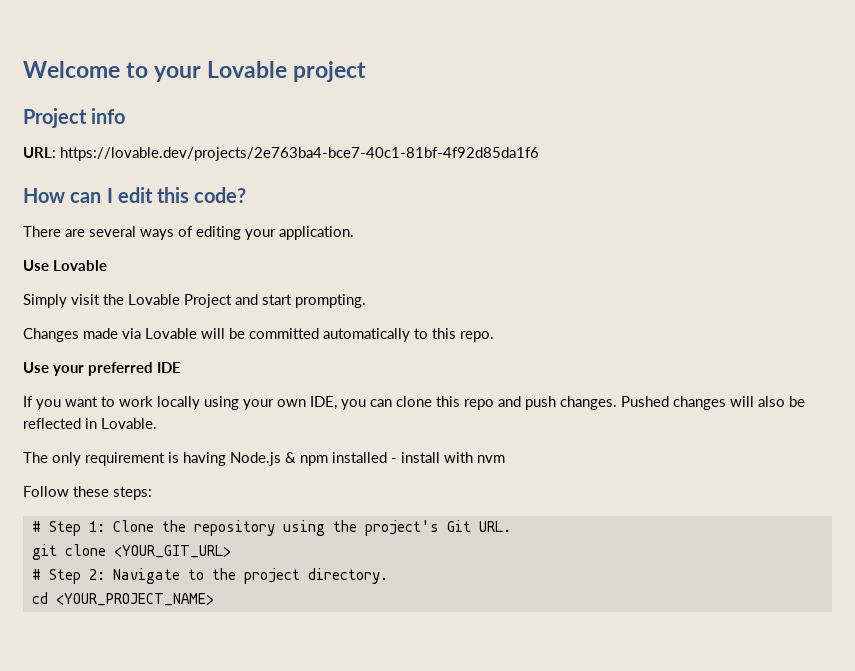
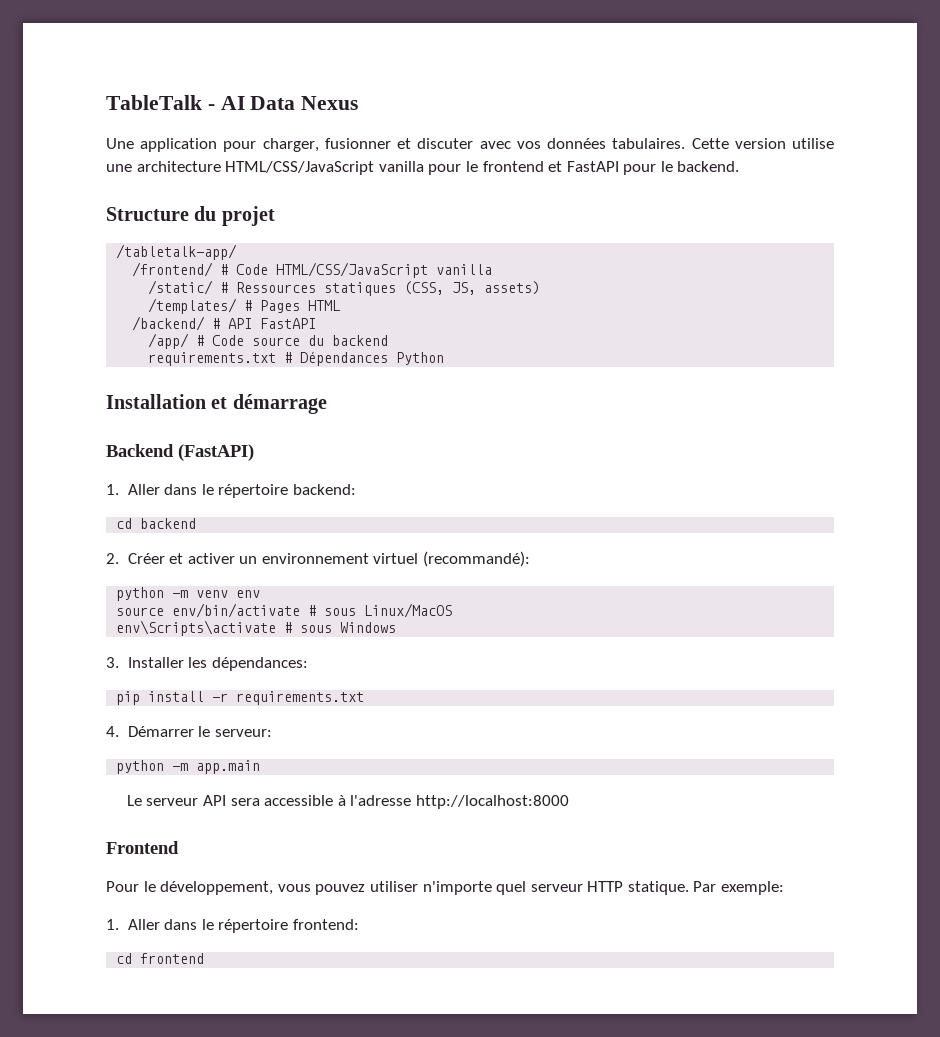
- Welcome to your Lovable project
- Project info
- URL: https://lovable.dev/projects/2e763ba4-bce7-40c1-81bf-4f92d85da1f6
- How can I edit this code?
- There are several ways of editing your application.
- Use Lovable
- Simply visit the Lovable Project and start prompting.
- Changes made via Lovable will be committed automatically to this repo.
- Use your preferred IDE
- If you want to work locally using your own IDE, you can clone this repo and push changes. Pushed changes will also be reflected in Lovable.
- The only requirement is having Node.js & npm installed - install with nvm
- Follow these steps:
- # Step 1: Clone the repository using the project's Git URL.
- git clone <YOUR_GIT_URL>
- # Step 2: Navigate to the project directory.
- cd <YOUR_PROJECT_NAME>
+ TableTalk - AI Data Nexus
+ Une application pour charger, fusionner et discuter avec vos données tabulaires. Cette version utilise une architecture HTML/CSS/JavaScript vanilla pour le frontend et FastAPI pour le backend.
+ Structure du projet
+ /tabletalk-app/
+ /frontend/ # Code HTML/CSS/JavaScript vanilla
+ /static/ # Ressources statiques (CSS, JS, assets)
+ /templates/ # Pages HTML
+ /backend/ # API FastAPI
+ /app/ # Code source du backend
+ requirements.txt # Dépendances Python
+ Installation et démarrage
+ Backend (FastAPI)
+ 1. Aller dans le répertoire backend:
+ cd backend
+ 2. Créer et activer un environnement virtuel (recommandé):
+ python -m venv env
+ source env/bin/activate # sous Linux/MacOS
+ env\Scripts\activate # sous Windows
+ 3. Installer les dépendances:
+ pip install -r requirements.txt
+ 4. Démarrer le serveur:
+ python -m app.main
+ Le serveur API sera accessible à l'adresse http://localhost:8000
+ Frontend
+ Pour le développement, vous pouvez utiliser n'importe quel serveur HTTP statique. Par exemple:
+ 1. Aller dans le répertoire frontend:
+ cd frontend

